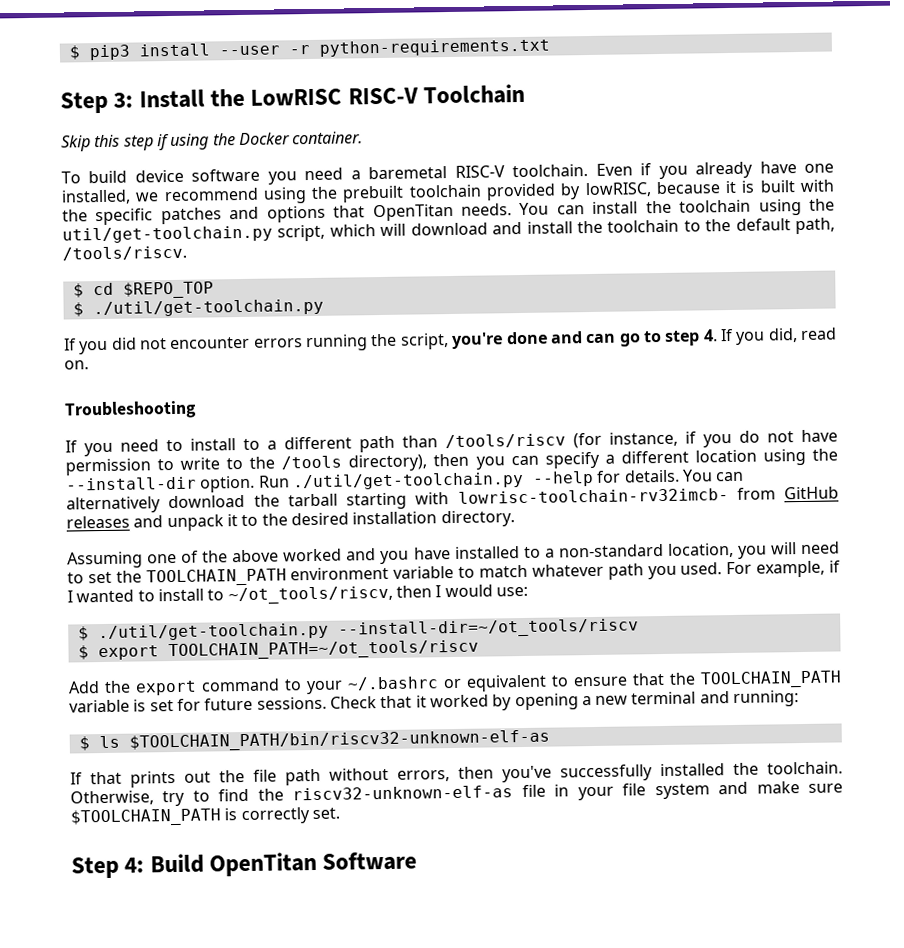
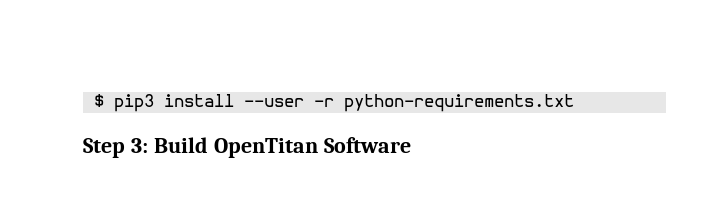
- Step 3: Install the LowRISC RISC-V Toolchain
- Skip this step if using the Docker container.
- To build device software you need a baremetal RISC-V toolchain. Even if you already have one installed, we recommend using the prebuilt toolchain provided by lowRISC, because it is built with the specific patches and options that OpenTitan needs. You can install the toolchain using the util/get-toolchain.py script, which will download and install the toolchain to the default path, /tools/riscv.
- $ cd $REPO_TOP
- $ ./util/get-toolchain.py
- If you did not encounter errors running the script, you're done and can go to step 4. If you did, read on.
- Troubleshooting
- If you need to install to a different path than /tools/riscv (for instance, if you do not have permission to write to the /tools directory), then you can specify a different location using the --install-dir option. Run ./util/get-toolchain.py --help for details. You can alternatively download the tarball starting with lowrisc-toolchain-rv32imcb- from GitHub releases and unpack it to the desired installation directory.
- Assuming one of the above worked and you have installed to a non-standard location, you will need to set the TOOLCHAIN_PATH environment variable to match whatever path you used. For example, if I wanted to install to ~/ot_tools/riscv, then I would use:
- $ ./util/get-toolchain.py --install-dir=~/ot_tools/riscv
- $ export TOOLCHAIN_PATH=~/ot_tools/riscv
- Add the export command to your ~/.bashrc or equivalent to ensure that the TOOLCHAIN_PATH variable is set for future sessions. Check that it worked by opening a new terminal and running:
- $ ls $TOOLCHAIN_PATH/bin/riscv32-unknown-elf-as
- If that prints out the file path without errors, then you've successfully installed the toolchain. Otherwise, try to find the riscv32-unknown-elf-as file in your file system and make sure $TOOLCHAIN_PATH is correctly set.
- Step 4: Build OpenTitan Software
+ Step 3: Build OpenTitan Software

